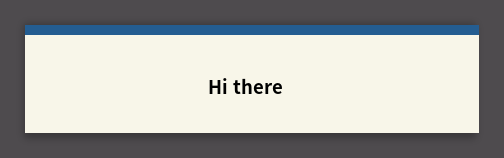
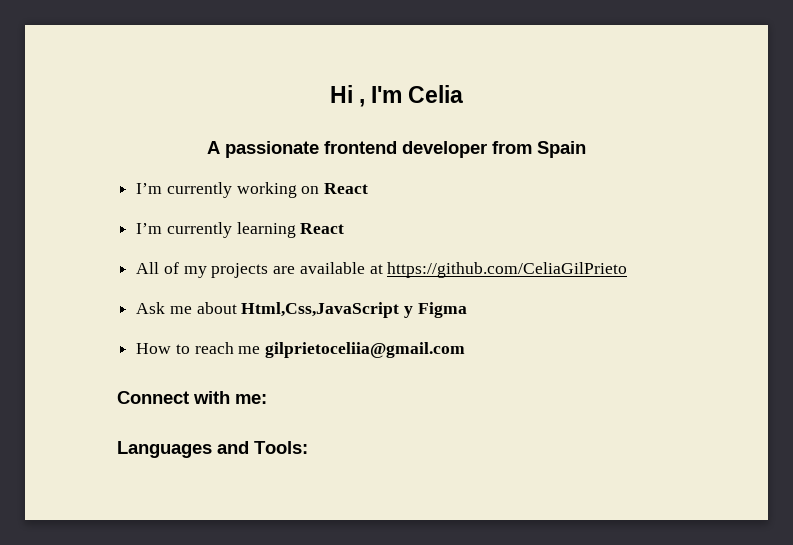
- Hi there
+ Hi , I'm Celia
+ A passionate frontend developer from Spain
+ I’m currently working on React
+ I’m currently learning React
+ All of my projects are available at https://github.com/CeliaGilPrieto
+ Ask me about Html,Css,JavaScript y Figma
+ How to reach me gilprietoceliia@gmail.com
+ Connect with me:
+ Languages and Tools:

